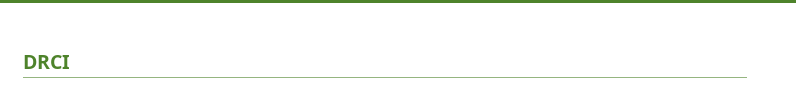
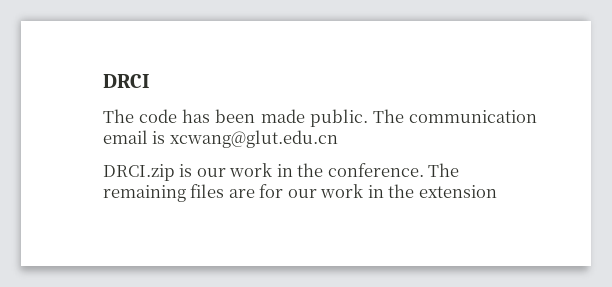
+ The code has been made public. The communication email is xcwang@glut.edu.cn
+ DRCI.zip is our work in the conference. The remaining files are for our work in the extension

